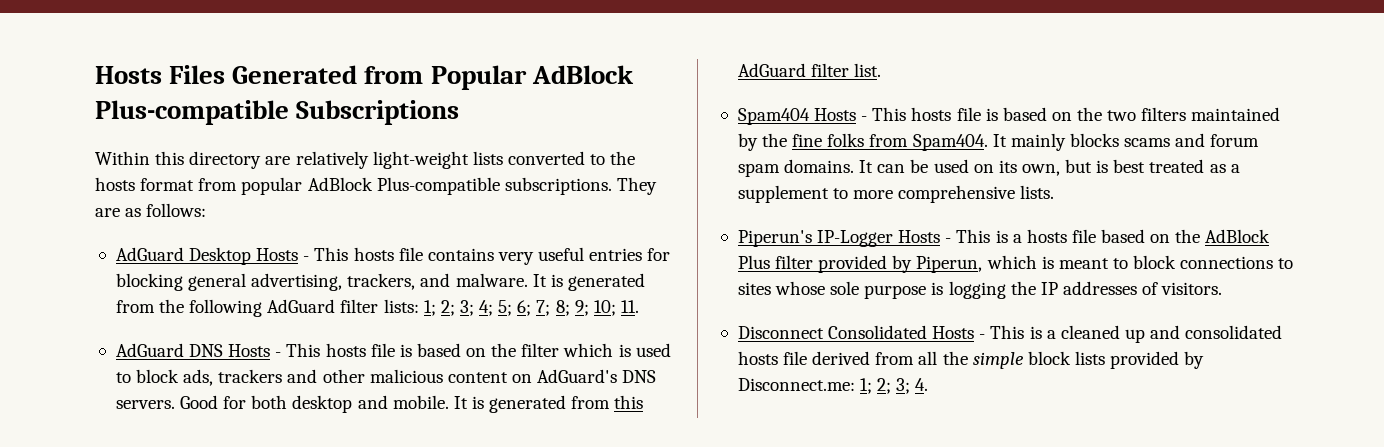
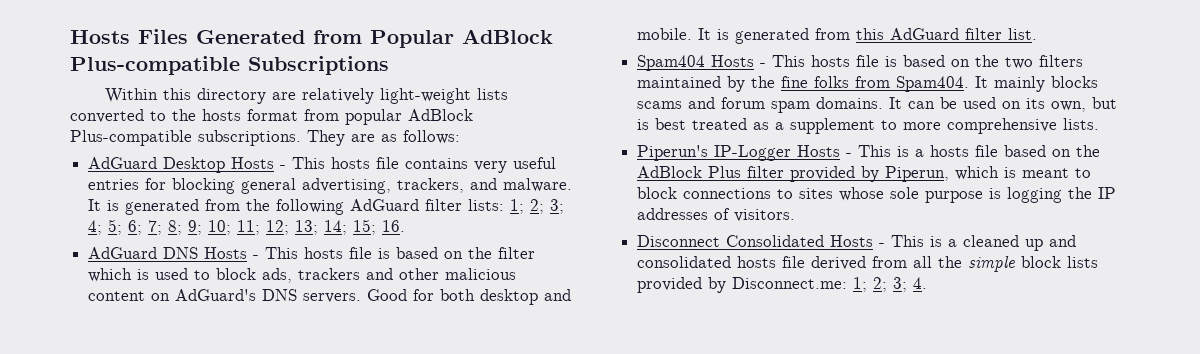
- It is generated from the following AdGuard filter lists: 1; 2; 3; 4; 5; 6; 7; 8; 9; 10; 11.
+ It is generated from the following AdGuard filter lists: 1; 2; 3; 4; 5; 6; 7; 8; 9; 10; 11; 12; 13; 14; 15; 16.

